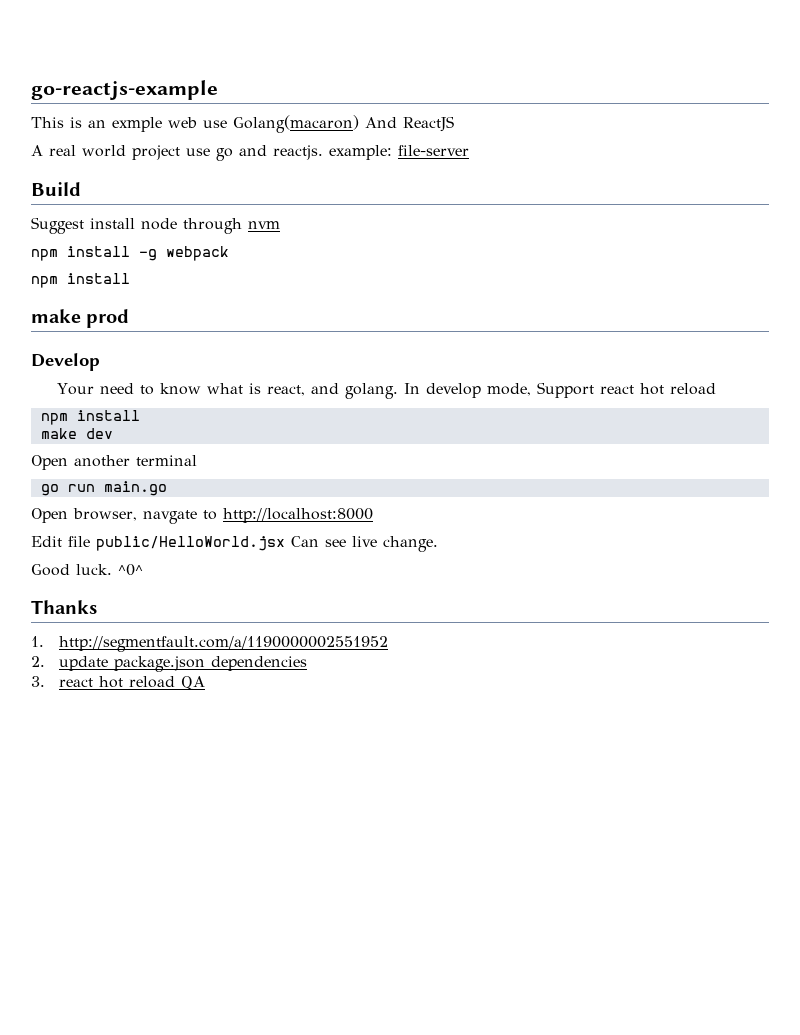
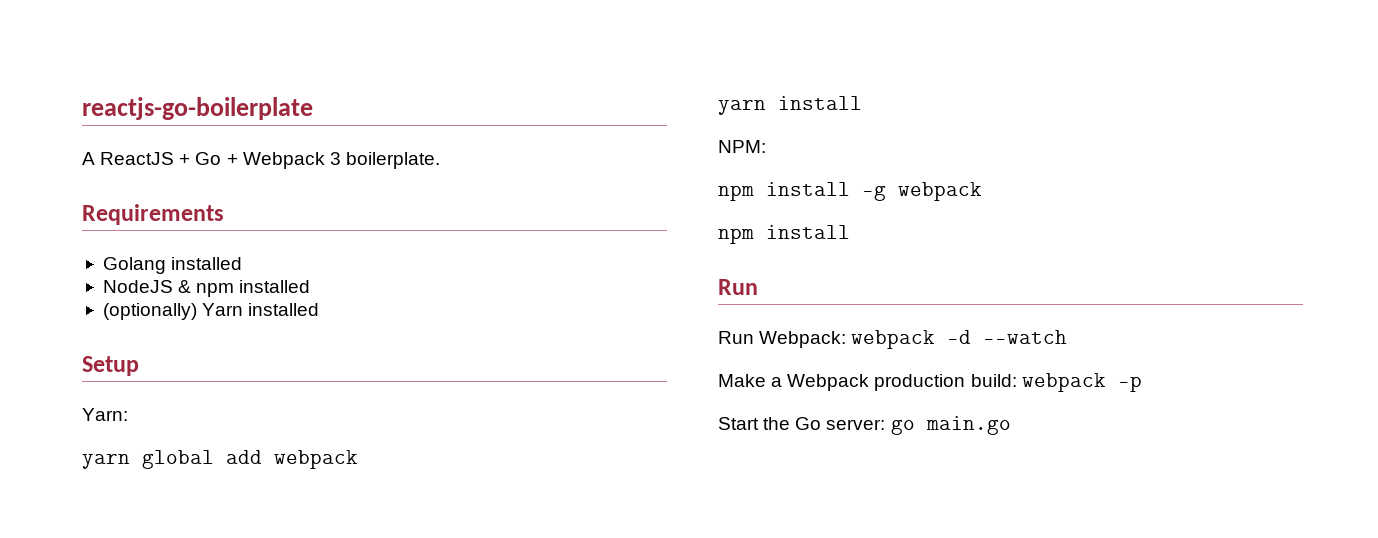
- go-reactjs-example
- This is an exmple web use Golang(macaron) And ReactJS
- A real world project use go and reactjs. example: file-server
- Build
- Suggest install node through nvm
+ reactjs-go-boilerplate
+ A ReactJS + Go + Webpack 3 boilerplate.
+ Requirements
+ Golang installed
+ NodeJS & npm installed
+ (optionally) Yarn installed
+ Setup
+ Yarn:
+ yarn global add webpack
+ yarn install
+ NPM:
  npm install -g webpack
  npm install
- make prod
- Develop
- Your need to know what is react, and golang. In develop mode, Support react hot reload
- npm install
- make dev
- Open another terminal
- go run main.go
- Open browser, navgate to http://localhost:8000
- Edit file public/HelloWorld.jsx Can see live change.
- Good luck. ^0^
- Thanks
- 1. http://segmentfault.com/a/1190000002551952
- 2. update package.json dependencies
- 3. react hot reload QA
+ Run
+ Run Webpack: webpack -d --watch
+ Make a Webpack production build: webpack -p
+ Start the Go server: go main.go

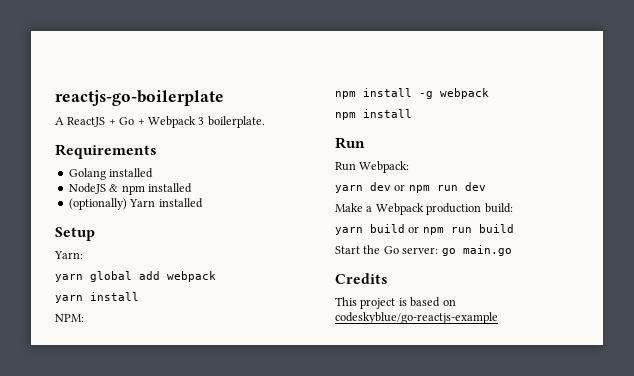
- Run Webpack: webpack -d --watch
+ Run Webpack:
+ yarn dev or npm run dev
- Make a Webpack production build: webpack -p
+ Make a Webpack production build:
+ yarn build or npm run build
+ Credits
+ This project is based on codeskyblue/go-reactjs-example

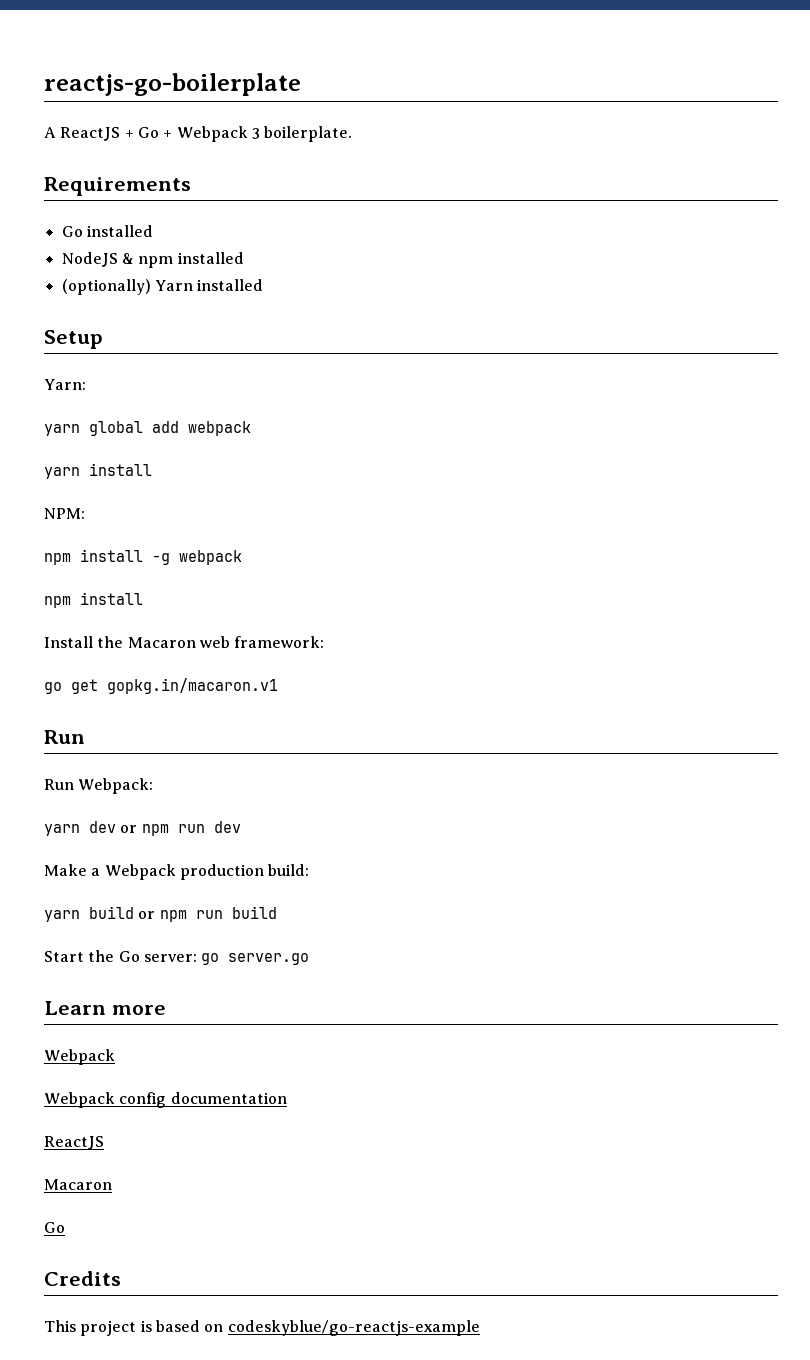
- Golang installed
+ Go installed
+ Install the Macaron web framework:
+ go get gopkg.in/macaron.v1
- Start the Go server: go main.go
+ Start the Go server: go server.go
+ Learn more
+ Webpack
+ Webpack config documentation
+ ReactJS
+ Macaron
+ Go

